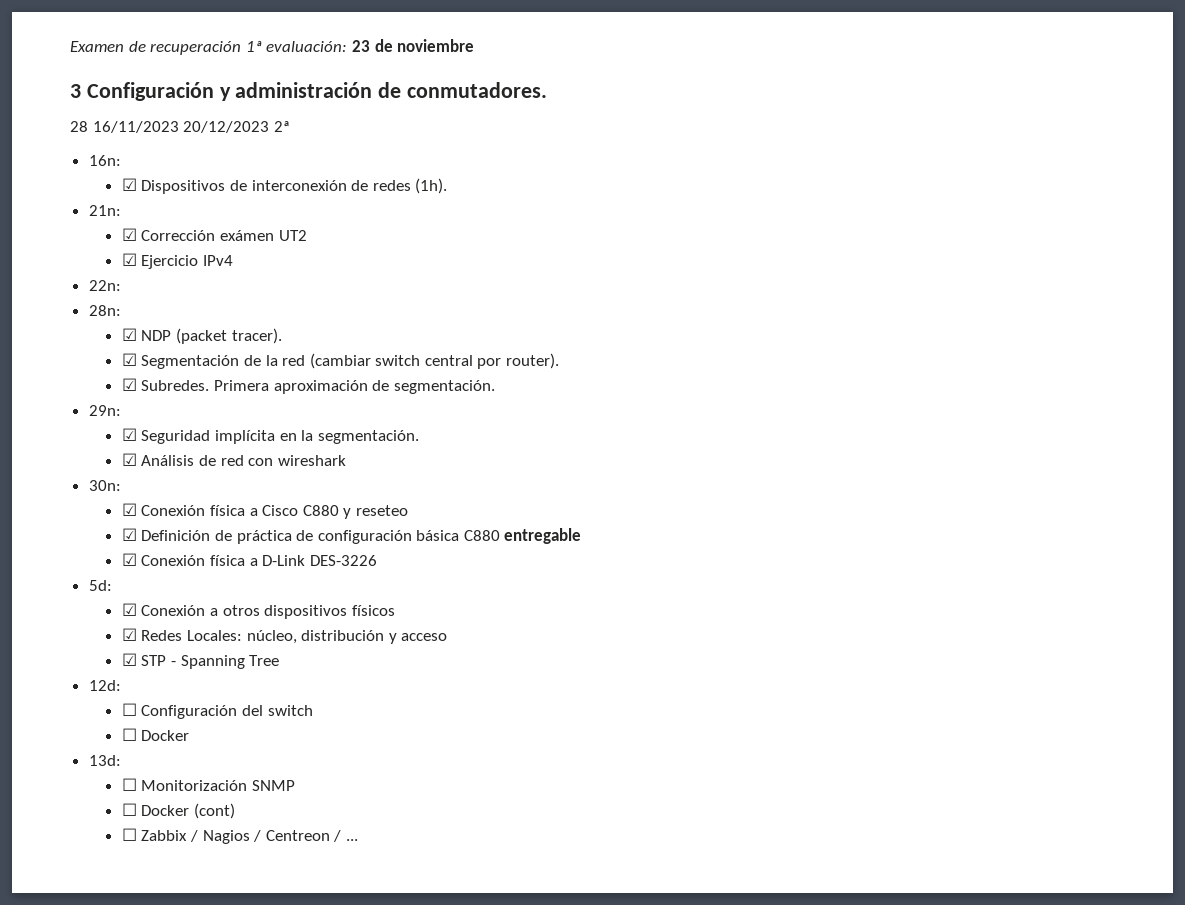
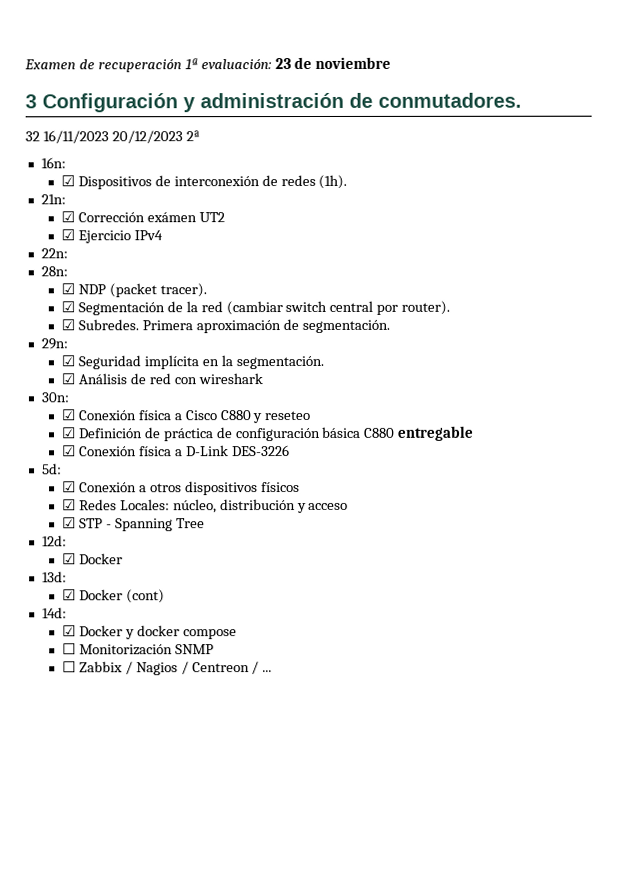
- 28 16/11/2023 20/12/2023 2ª
+ 32 16/11/2023 20/12/2023 2ª
  12d:
- ☐ Configuración del switch
- ☐ Docker
+ ☑ Docker
  13d:
+ ☑ Docker (cont)
+ 14d:
+ ☑ Docker y docker compose
- ☐ Docker (cont)

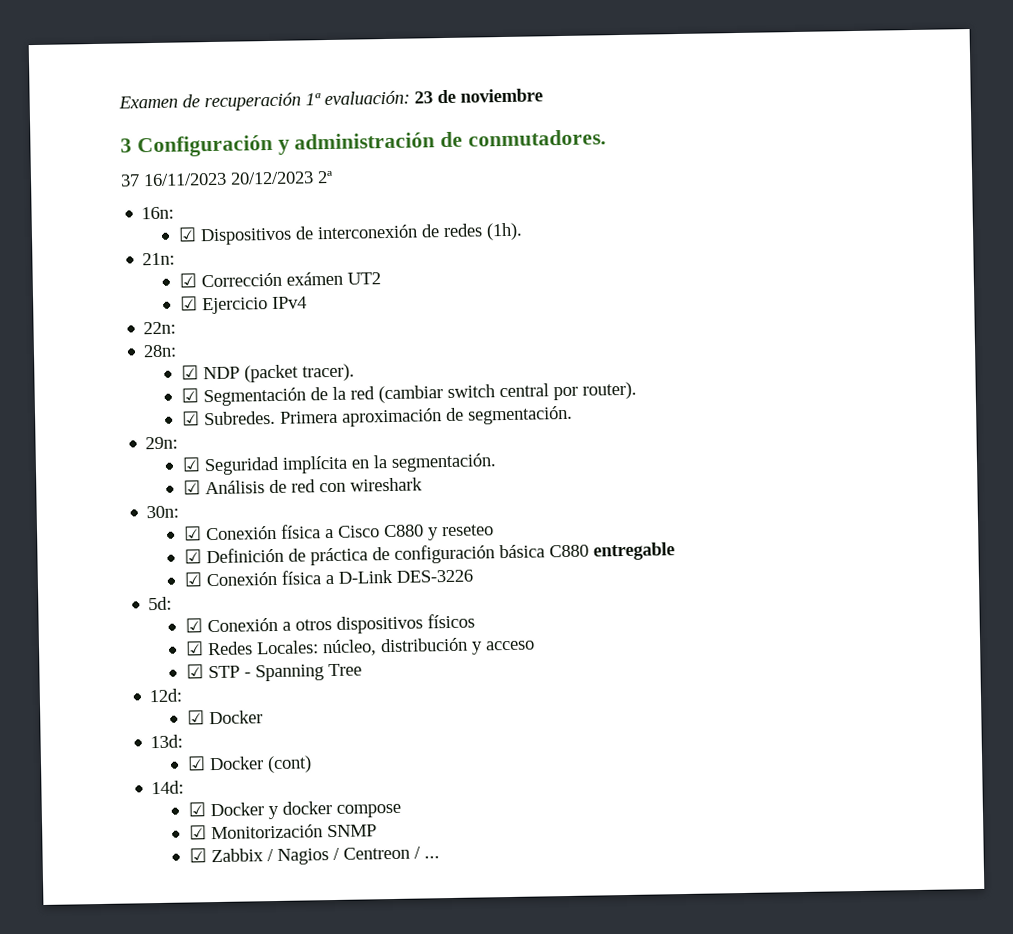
- 32 16/11/2023 20/12/2023 2ª
+ 37 16/11/2023 20/12/2023 2ª
- ☐ Monitorización SNMP
+ ☑ Monitorización SNMP
- ☐ Zabbix / Nagios / Centreon / ...
+ ☑ Zabbix / Nagios / Centreon / ...

